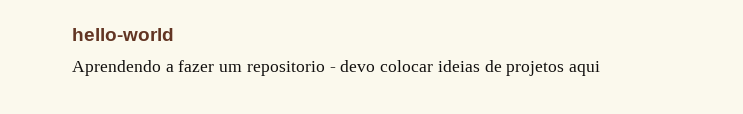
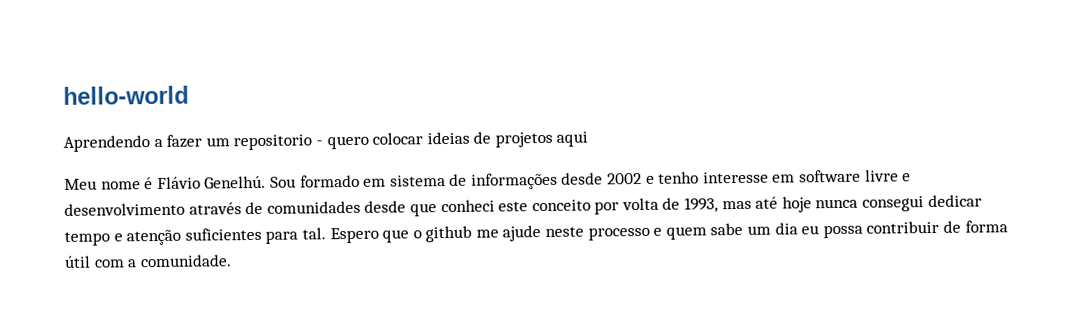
- Aprendendo a fazer um repositorio - devo colocar ideias de projetos aqui
+ Aprendendo a fazer um repositorio - quero colocar ideias de projetos aqui
+ Meu nome é Flávio Genelhú. Sou formado em sistema de informações desde 2002 e tenho interesse em software livre e desenvolvimento através de comunidades desde que conheci este conceito por volta de 1993, mas até hoje nunca consegui dedicar tempo e atenção suficientes para tal. Espero que o github me ajude neste processo e quem sabe um dia eu possa contribuir de forma útil com a comunidade.

